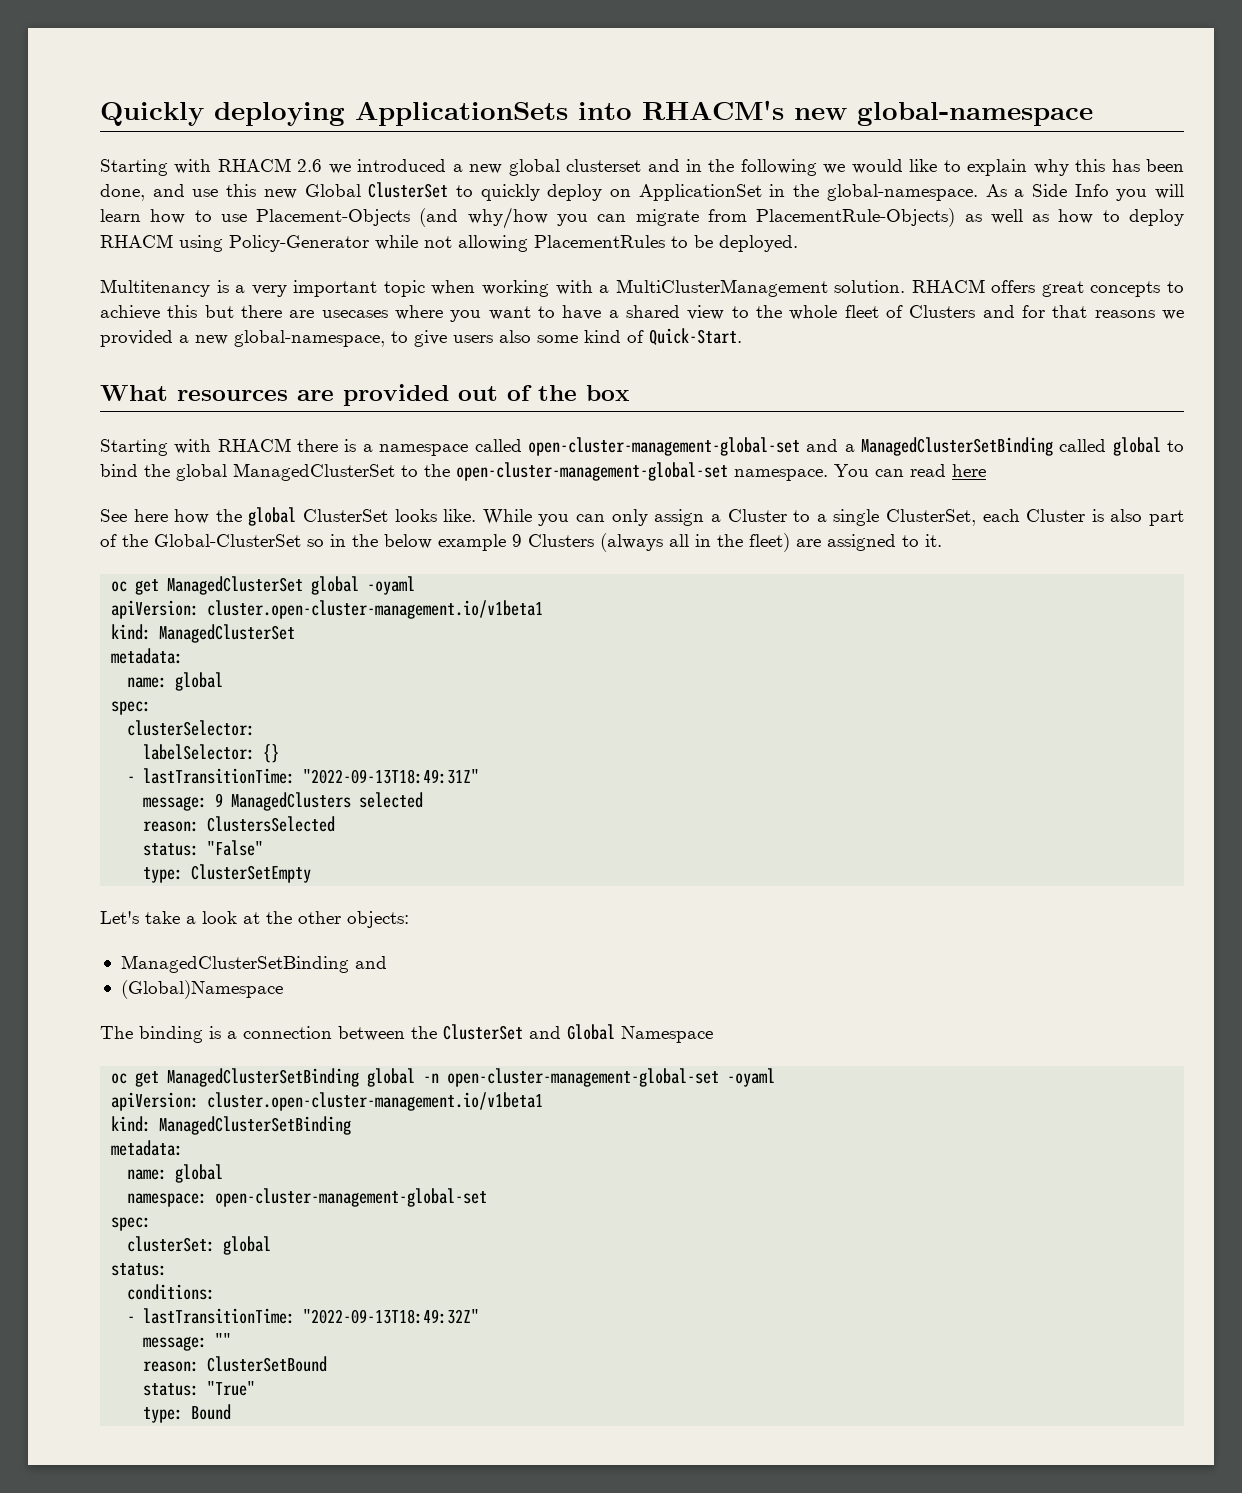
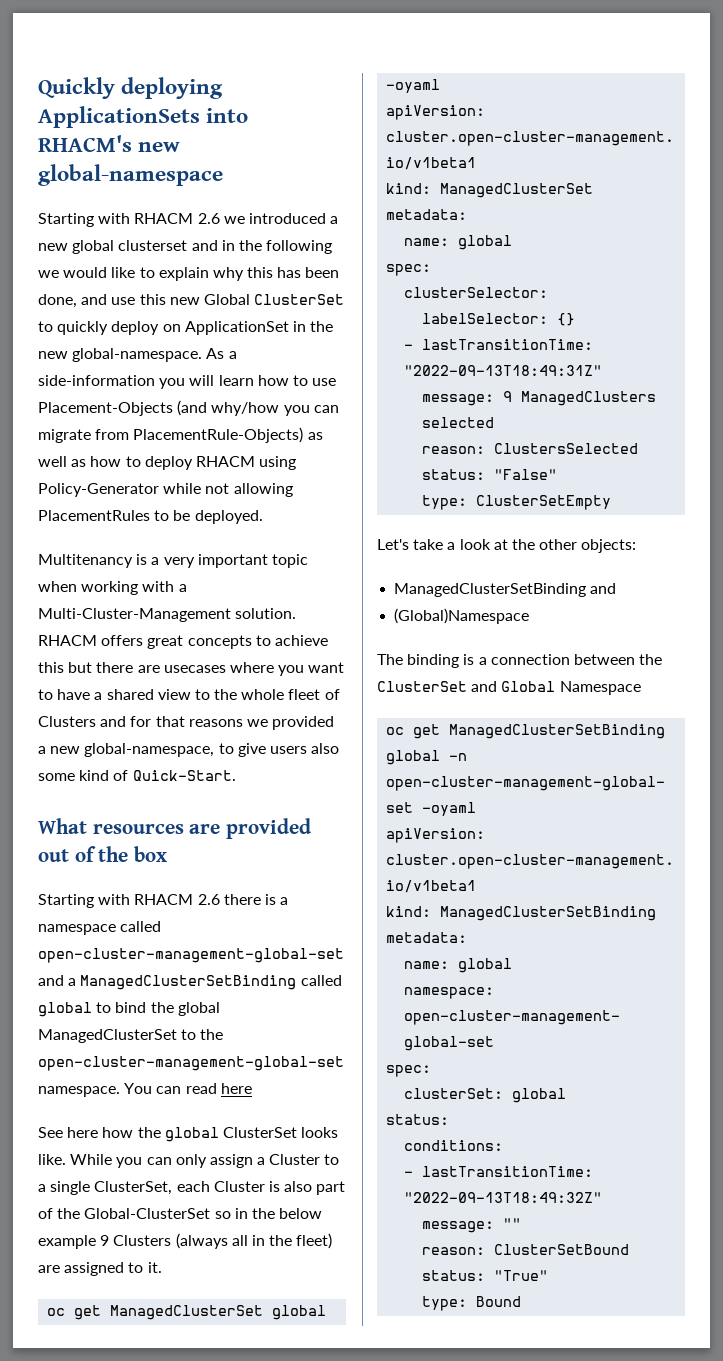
- Starting with RHACM 2.6 we introduced a new global clusterset and in the following we would like to explain why this has been done, and use this new Global ClusterSet to quickly deploy on ApplicationSet in the global-namespace.
+ Starting with RHACM 2.6 we introduced a new global clusterset and in the following we would like to explain why this has been done, and use this new Global ClusterSet to quickly deploy on ApplicationSet in the new global-namespace.
- As a Side Info you will learn how to use Placement-Objects (and why/how you can migrate from PlacementRule-Objects) as well as how to deploy RHACM using Policy-Generator while not allowing PlacementRules to be deployed.
+ As a side-information you will learn how to use Placement-Objects (and why/how you can migrate from PlacementRule-Objects) as well as how to deploy RHACM using Policy-Generator while not allowing PlacementRules to be deployed.
- Multitenancy is a very important topic when working with a MultiClusterManagement solution.
+ Multitenancy is a very important topic when working with a Multi-Cluster-Management solution.
- Starting with RHACM there is a namespace called open-cluster-management-global-set and a ManagedClusterSetBinding called global to bind the global ManagedClusterSet to the open-cluster-management-global-set namespace.
+ Starting with RHACM 2.6 there is a namespace called open-cluster-management-global-set and a ManagedClusterSetBinding called global to bind the global ManagedClusterSet to the open-cluster-management-global-set namespace.

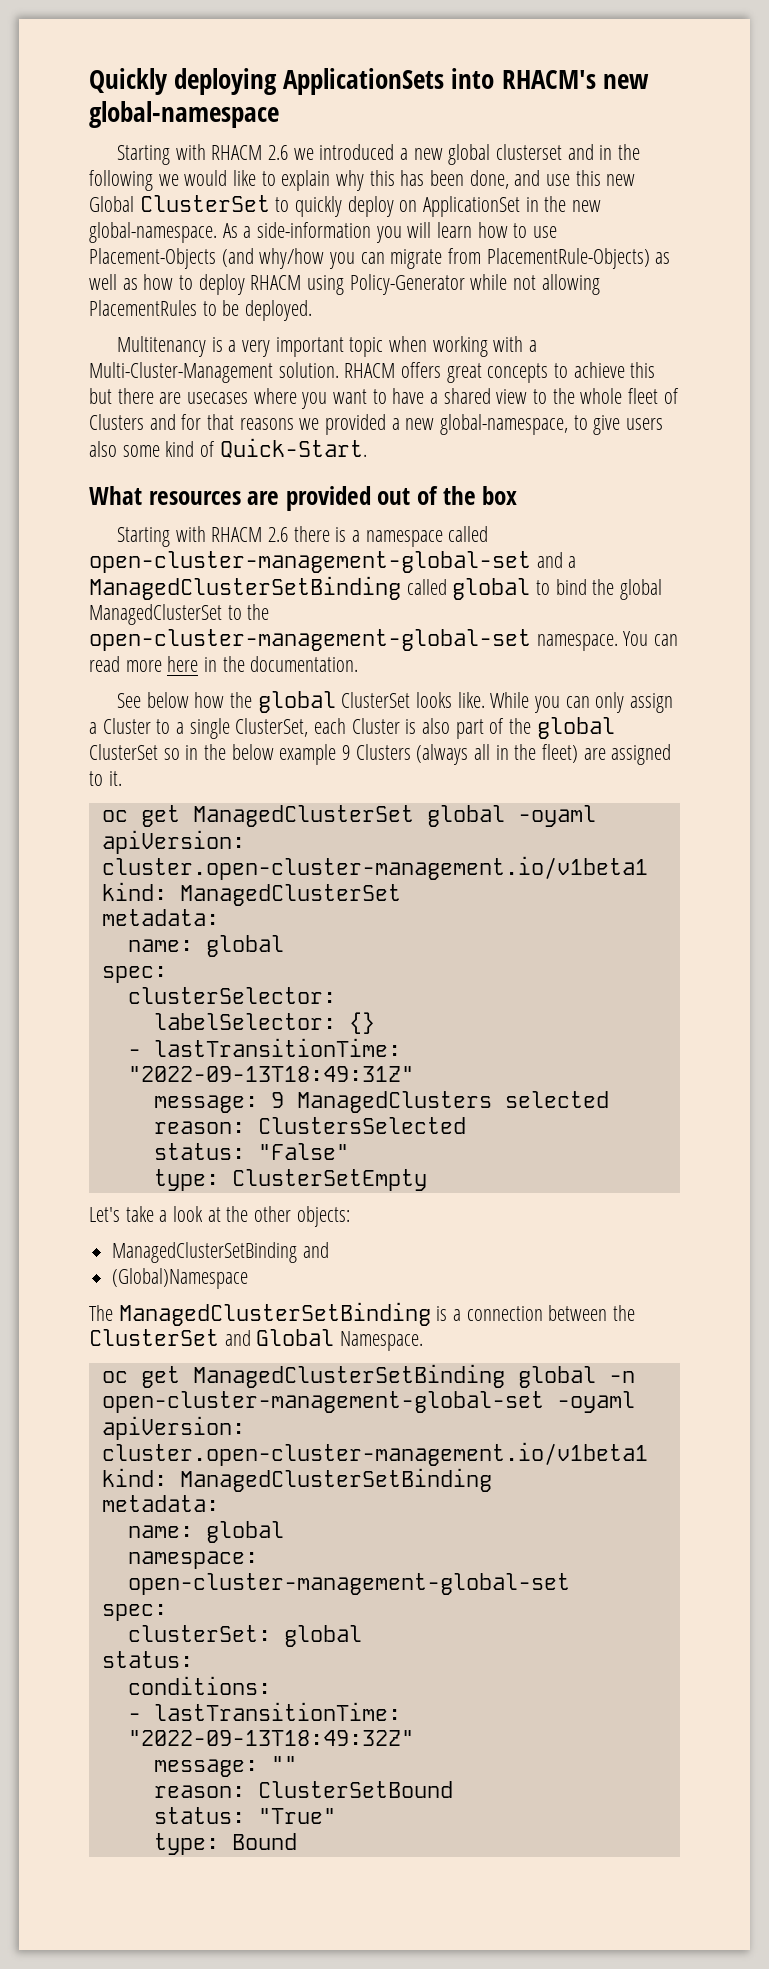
- You can read here
+ You can read more here in the documentation.
- See here how the global ClusterSet looks like.
+ See below how the global ClusterSet looks like.
- While you can only assign a Cluster to a single ClusterSet, each Cluster is also part of the Global-ClusterSet so in the below example 9 Clusters (always all in the fleet) are assigned to it.
+ While you can only assign a Cluster to a single ClusterSet, each Cluster is also part of the global ClusterSet so in the below example 9 Clusters (always all in the fleet) are assigned to it.
- The binding is a connection between the ClusterSet and Global Namespace
+ The ManagedClusterSetBinding is a connection between the ClusterSet and Global Namespace.

